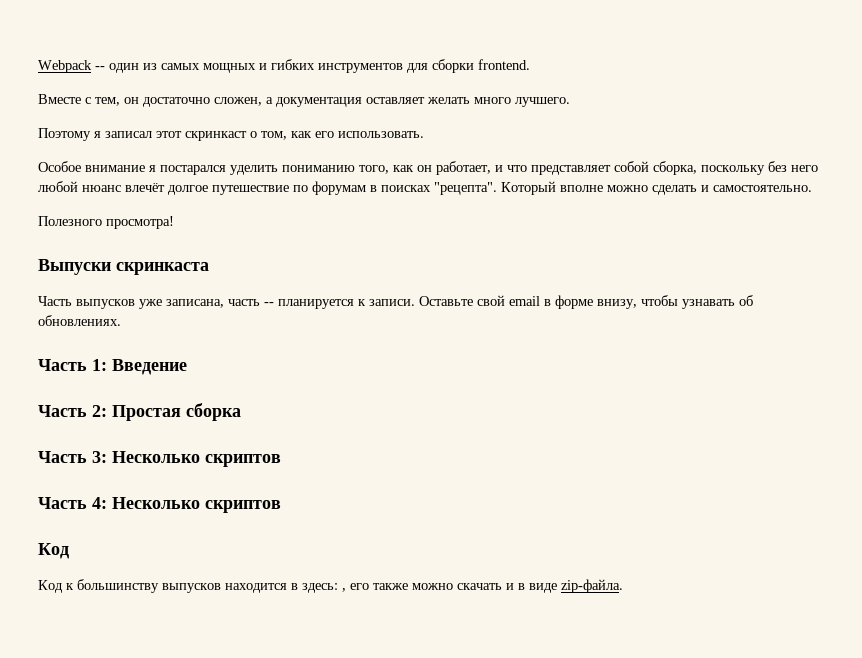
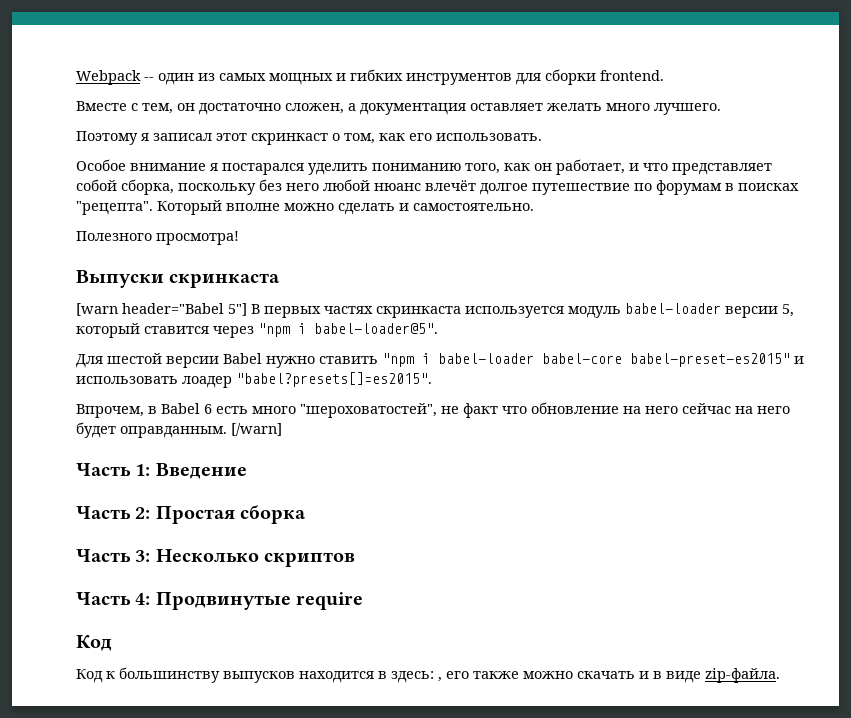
- Часть выпусков уже записана, часть -- планируется к записи. Оставьте свой email в форме внизу, чтобы узнавать об обновлениях.
+ [warn header="Babel 5"] В первых частях скринкаста используется модуль babel-loader версии 5, который ставится через "npm i babel-loader@5".
+ Для шестой версии Babel нужно ставить "npm i babel-loader babel-core babel-preset-es2015" и использовать лоадер "babel?presets[]=es2015".
+ Впрочем, в Babel 6 есть много "шероховатостей", не факт что обновление на него сейчас на него будет оправданным. [/warn]
- Часть 4: Несколько скриптов
+ Часть 4: Продвинутые require

